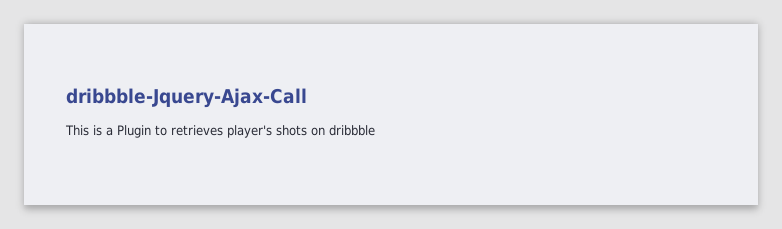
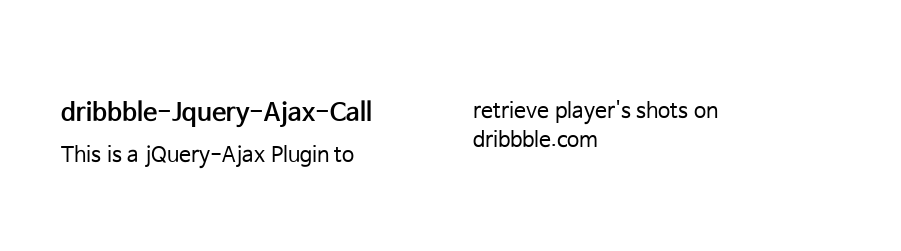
- This is a Plugin to retrieves player's shots on dribbble
+ This is a jQuery-Ajax Plugin to retrieve player's shots on dribbble.com

